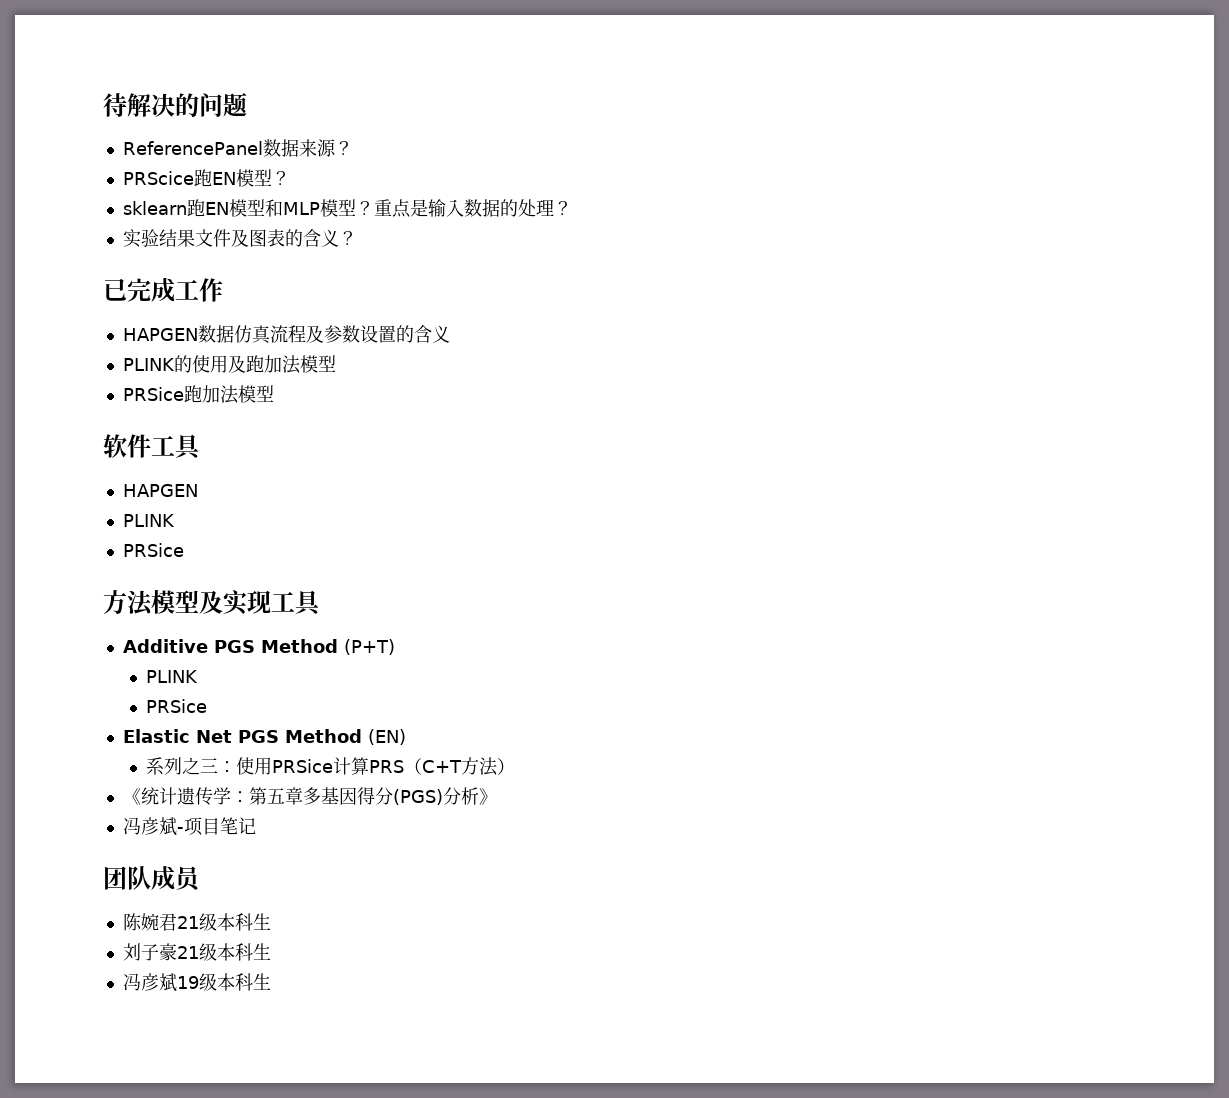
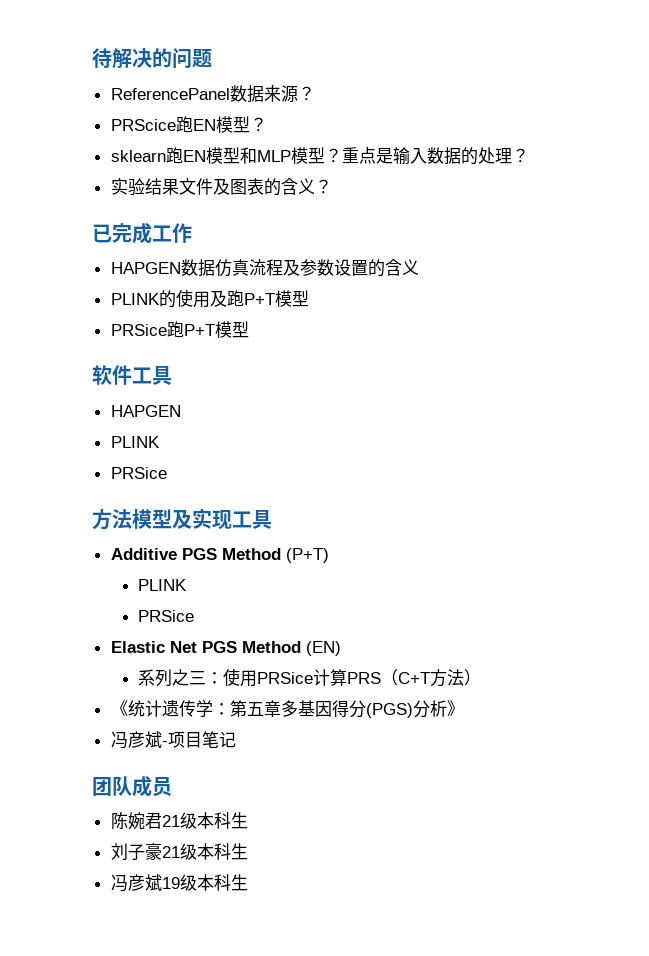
- PLINK的使用及跑加法模型
+ PLINK的使用及跑P+T模型
- PRSice跑加法模型
+ PRSice跑P+T模型

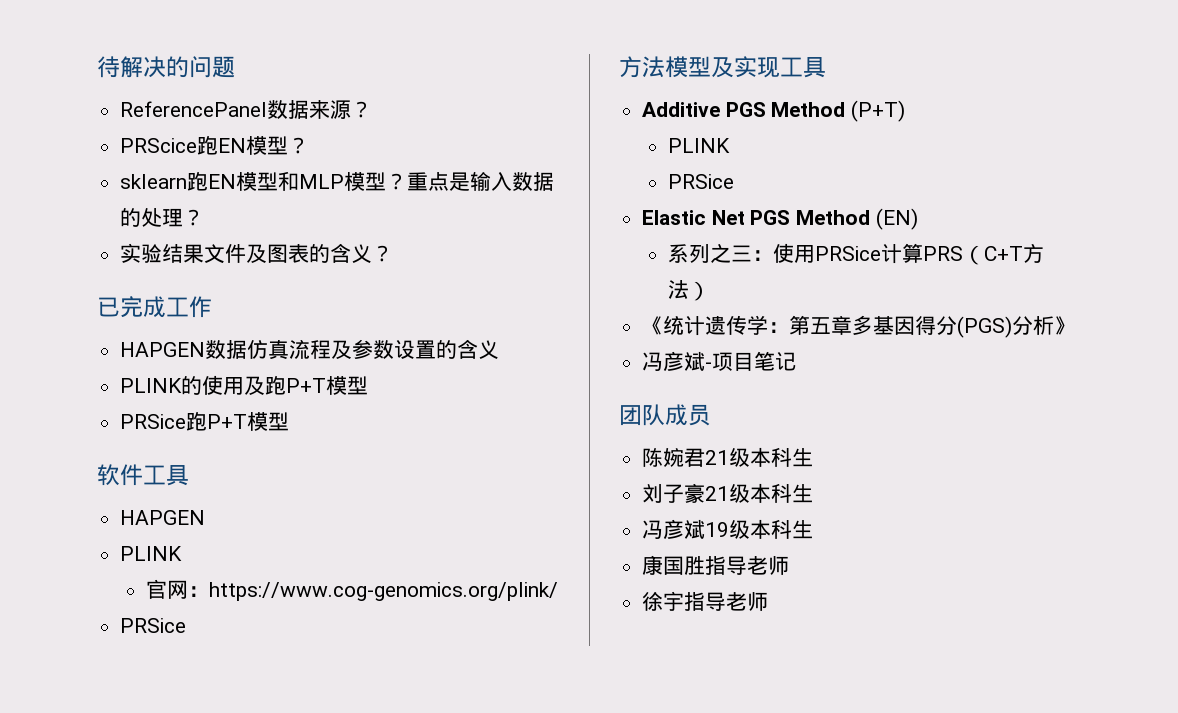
+ 官网：https://www.cog-genomics.org/plink/
+ 康国胜指导老师
+ 徐宇指导老师

